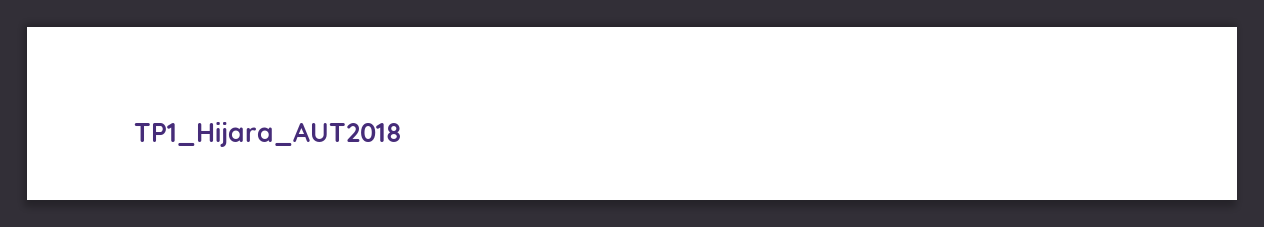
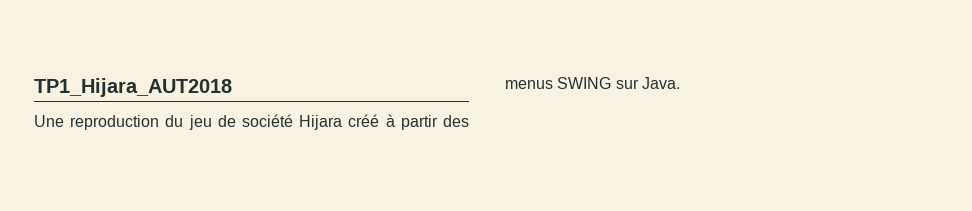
+ Une reproduction du jeu de société Hijara créé à partir des menus SWING sur Java.

